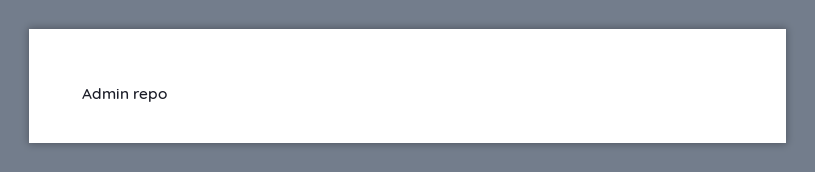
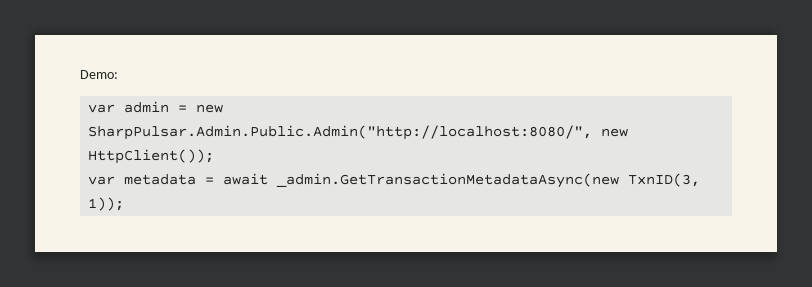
- Admin repo
+ Demo:
+ var admin = new SharpPulsar.Admin.Public.Admin("http://localhost:8080/", new HttpClient());
+ var metadata = await _admin.GetTransactionMetadataAsync(new TxnID(3, 1));

